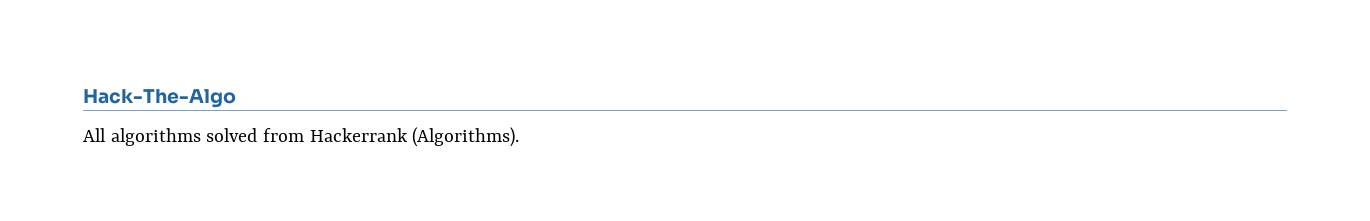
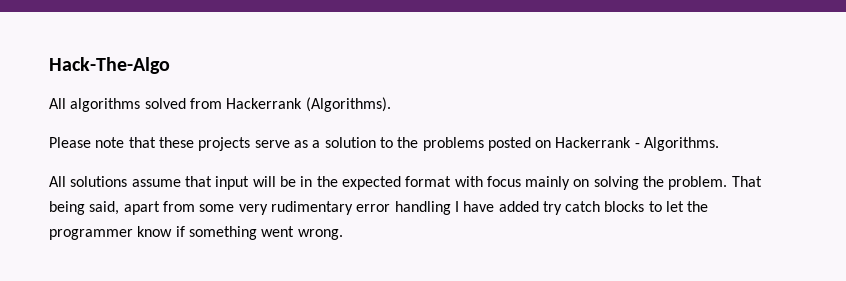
+ Please note that these projects serve as a solution to the problems posted on Hackerrank - Algorithms.
+ All solutions assume that input will be in the expected format with focus mainly on solving the problem. That being said, apart from some very rudimentary error handling I have added try catch blocks to let the programmer know if something went wrong.

